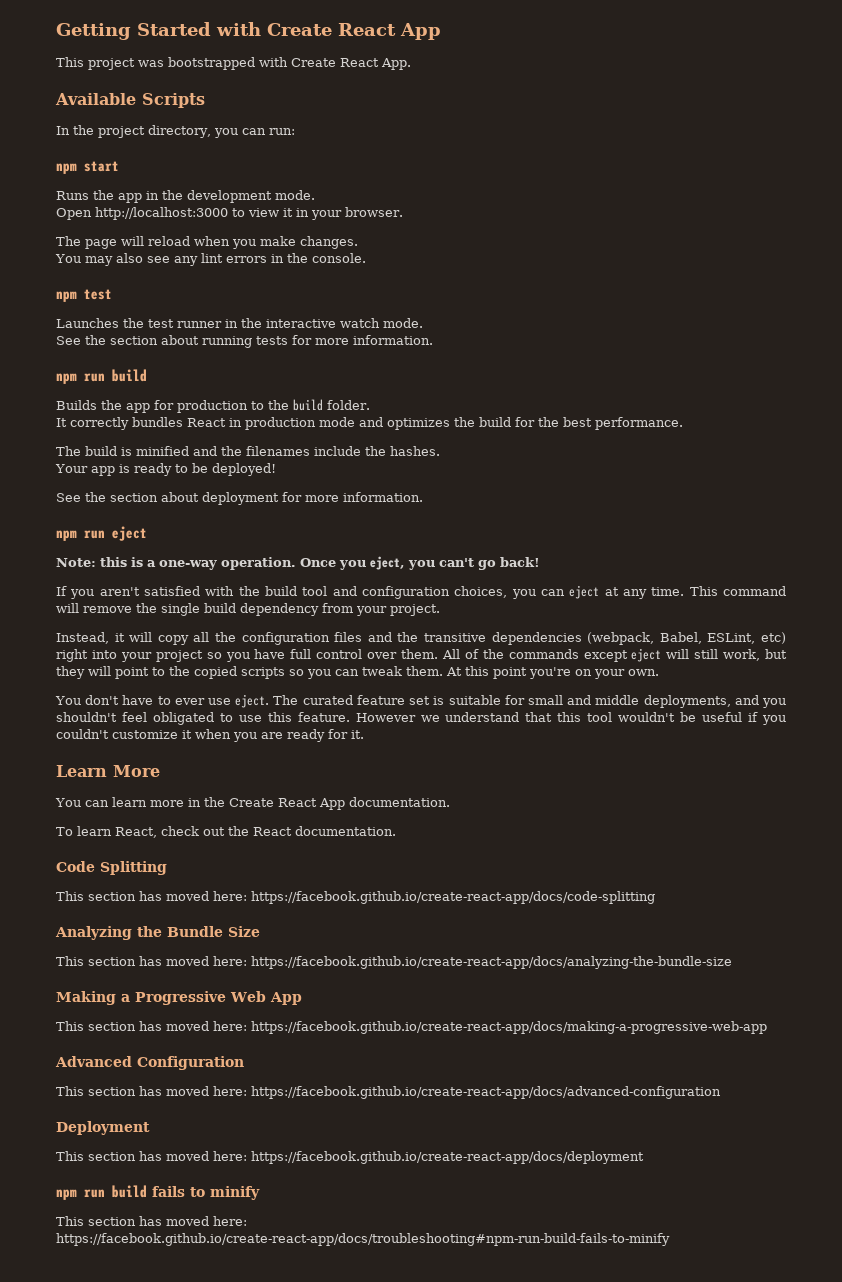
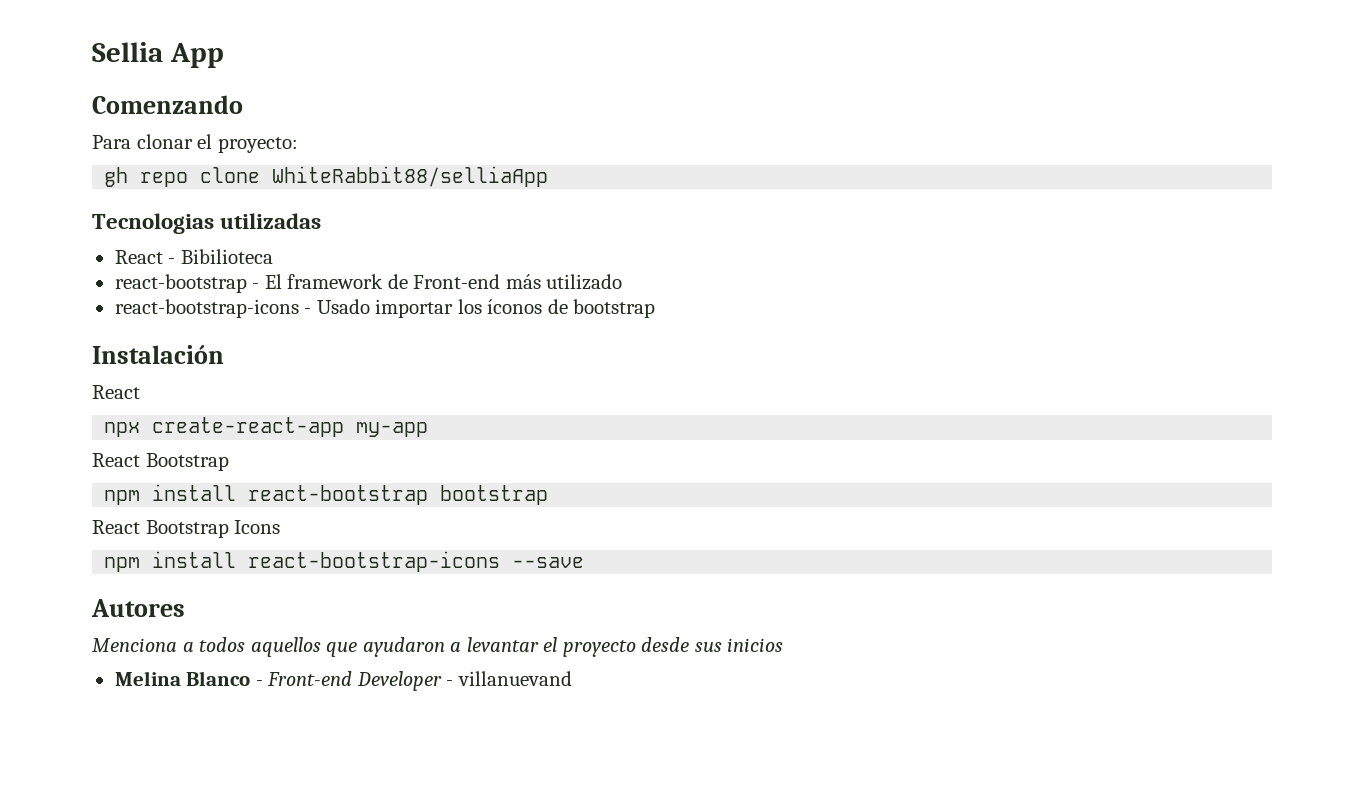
- Getting Started with Create React App
- This project was bootstrapped with Create React App.
- Available Scripts
- In the project directory, you can run:
- npm start
- Runs the app in the development mode.
- Open http://localhost:3000 to view it in your browser.
- The page will reload when you make changes.
- You may also see any lint errors in the console.
- npm test
- Launches the test runner in the interactive watch mode.
- See the section about running tests for more information.
- npm run build
- Builds the app for production to the build folder.
- It correctly bundles React in production mode and optimizes the build for the best performance.
- The build is minified and the filenames include the hashes.
- Your app is ready to be deployed!
- See the section about deployment for more information.
- npm run eject
- Note: this is a one-way operation. Once you eject, you can't go back!
- If you aren't satisfied with the build tool and configuration choices, you can eject at any time. This command will remove the single build dependency from your project.
- Instead, it will copy all the configuration files and the transitive dependencies (webpack, Babel, ESLint, etc) right into your project so you have full control over them. All of the commands except eject will still work, but they will point to the copied scripts so you can tweak them. At this point you're on your own.
- You don't have to ever use eject. The curated feature set is suitable for small and middle deployments, and you shouldn't feel obligated to use this feature. However we understand that this tool wouldn't be useful if you couldn't customize it when you are ready for it.
- Learn More
- You can learn more in the Create React App documentation.
- To learn React, check out the React documentation.
- Code Splitting
- This section has moved here: https://facebook.github.io/create-react-app/docs/code-splitting
- Analyzing the Bundle Size
- This section has moved here: https://facebook.github.io/create-react-app/docs/analyzing-the-bundle-size
- Making a Progressive Web App
- This section has moved here: https://facebook.github.io/create-react-app/docs/making-a-progressive-web-app
- Advanced Configuration
- This section has moved here: https://facebook.github.io/create-react-app/docs/advanced-configuration
- Deployment
- This section has moved here: https://facebook.github.io/create-react-app/docs/deployment
- npm run build fails to minify
- This section has moved here: https://facebook.github.io/create-react-app/docs/troubleshooting#npm-run-build-fails-to-minify
+ Sellia App
+ Comenzando
+ Para clonar el proyecto:
+ gh repo clone WhiteRabbit88/selliaApp
+ Tecnologias utilizadas
+ React - Bibilioteca
+ react-bootstrap - El framework de Front-end más utilizado
+ react-bootstrap-icons - Usado importar los íconos de bootstrap
+ Instalación
+ React
+ npx create-react-app my-app
+ React Bootstrap
+ npm install react-bootstrap bootstrap
+ React Bootstrap Icons
+ npm install react-bootstrap-icons --save
+ Autores
+ Menciona a todos aquellos que ayudaron a levantar el proyecto desde sus inicios
+ Melina Blanco - Front-end Developer - villanuevand

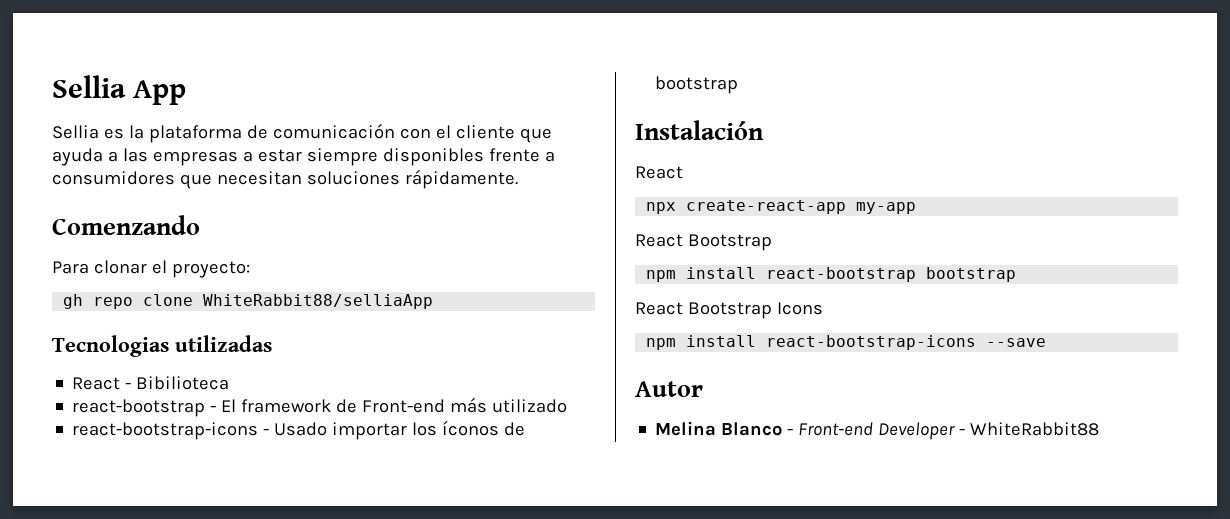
+ Sellia es la plataforma de comunicación con el cliente que ayuda a las empresas a estar siempre disponibles frente a consumidores que necesitan soluciones rápidamente.
- Autores
- Menciona a todos aquellos que ayudaron a levantar el proyecto desde sus inicios
+ Autor
- Melina Blanco - Front-end Developer - villanuevand
+ Melina Blanco - Front-end Developer - WhiteRabbit88

